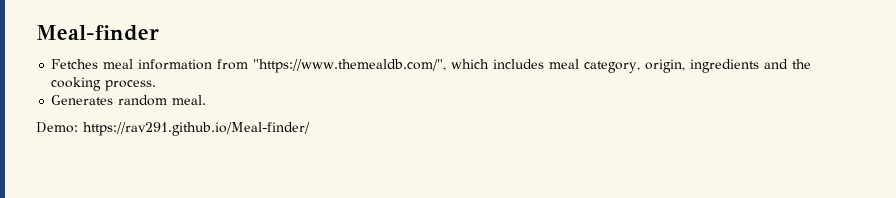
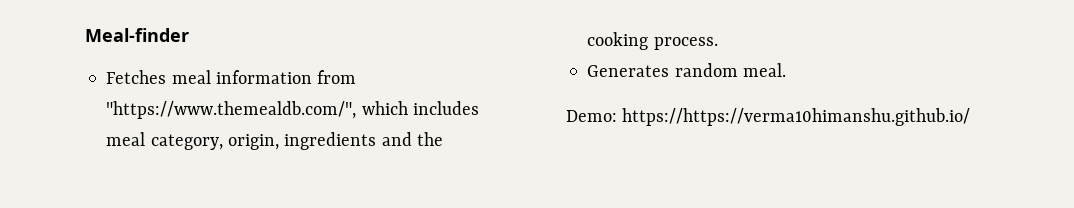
- Demo: https://rav291.github.io/Meal-finder/
+ Demo: https://https://verma10himanshu.github.io/

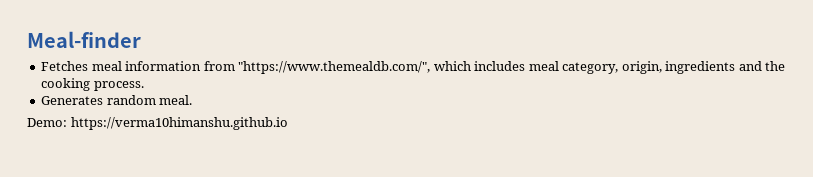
- Demo: https://https://verma10himanshu.github.io/
+ Demo: https://verma10himanshu.github.io

